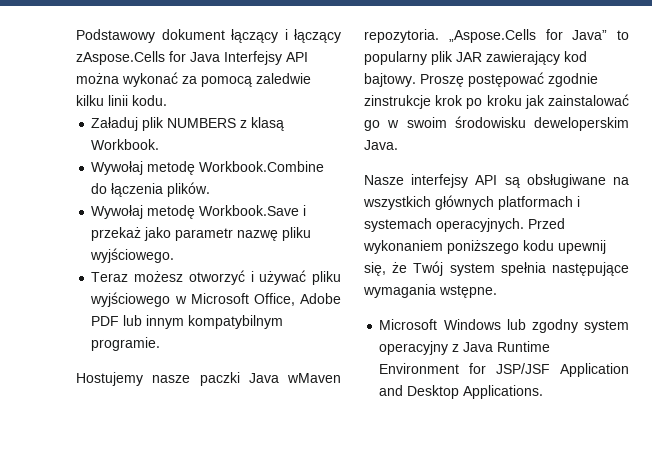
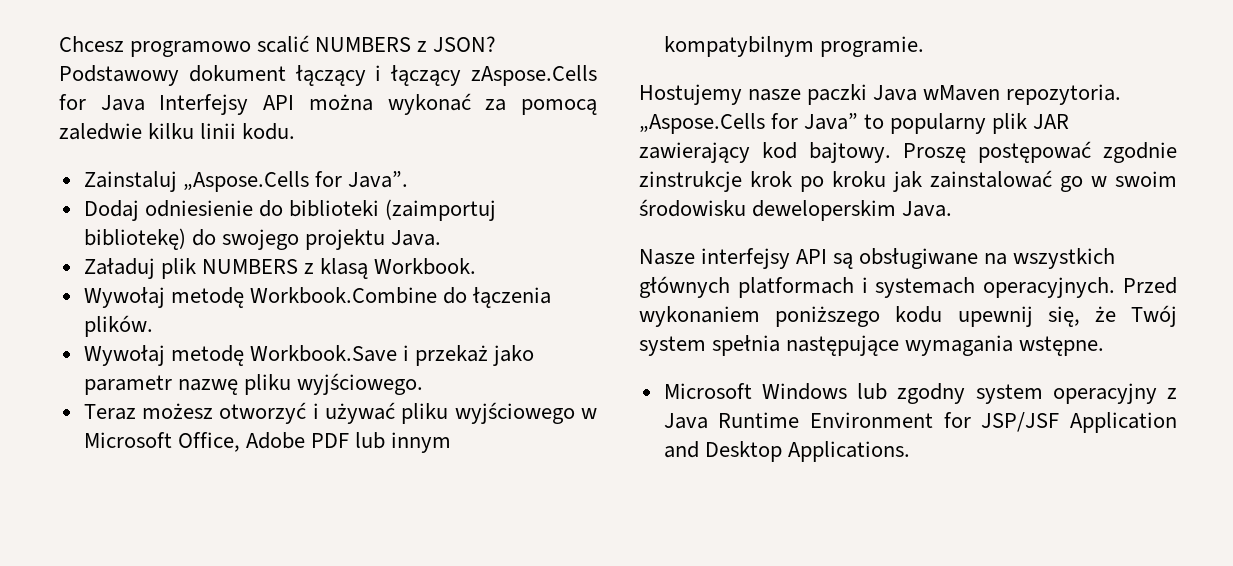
+ Chcesz programowo scalić NUMBERS z JSON?
+ Zainstaluj „Aspose.Cells for Java”.
+ Dodaj odniesienie do biblioteki (zaimportuj bibliotekę) do swojego projektu Java.

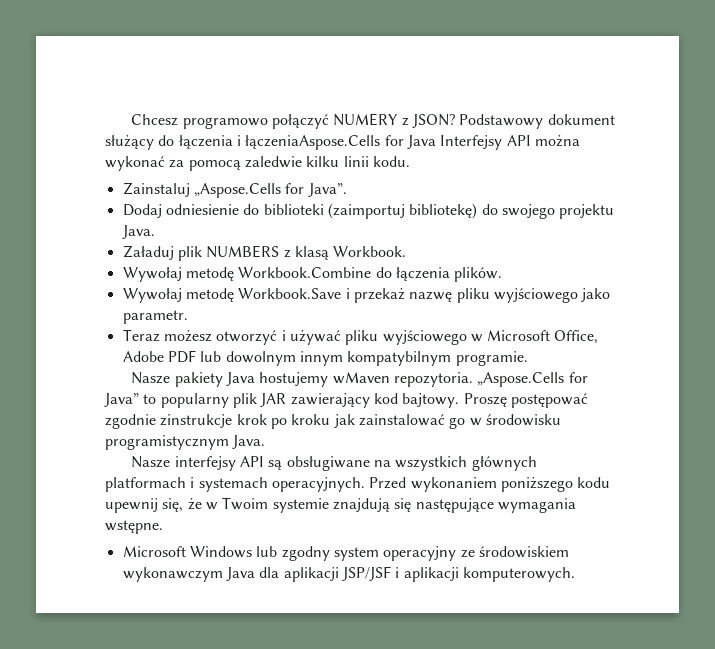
- Chcesz programowo scalić NUMBERS z JSON?
+ Chcesz programowo połączyć NUMERY z JSON?
- Podstawowy dokument łączący i łączący zAspose.Cells for Java Interfejsy API można wykonać za pomocą zaledwie kilku linii kodu.
+ Podstawowy dokument służący do łączenia i łączeniaAspose.Cells for Java Interfejsy API można wykonać za pomocą zaledwie kilku linii kodu.
- Wywołaj metodę Workbook.Save i przekaż jako parametr nazwę pliku wyjściowego.
+ Wywołaj metodę Workbook.Save i przekaż nazwę pliku wyjściowego jako parametr.
- Teraz możesz otworzyć i używać pliku wyjściowego w Microsoft Office, Adobe PDF lub innym kompatybilnym programie.
+ Teraz możesz otworzyć i używać pliku wyjściowego w Microsoft Office, Adobe PDF lub dowolnym innym kompatybilnym programie.
- Hostujemy nasze paczki Java wMaven repozytoria.
+ Nasze pakiety Java hostujemy wMaven repozytoria.
- Proszę postępować zgodnie zinstrukcje krok po kroku jak zainstalować go w swoim środowisku deweloperskim Java.
+ Proszę postępować zgodnie zinstrukcje krok po kroku jak zainstalować go w środowisku programistycznym Java.
- Przed wykonaniem poniższego kodu upewnij się, że Twój system spełnia następujące wymagania wstępne.
+ Przed wykonaniem poniższego kodu upewnij się, że w Twoim systemie znajdują się następujące wymagania wstępne.
- Microsoft Windows lub zgodny system operacyjny z Java Runtime Environment for JSP/JSF Application and Desktop Applications.
+ Microsoft Windows lub zgodny system operacyjny ze środowiskiem wykonawczym Java dla aplikacji JSP/JSF i aplikacji komputerowych.

